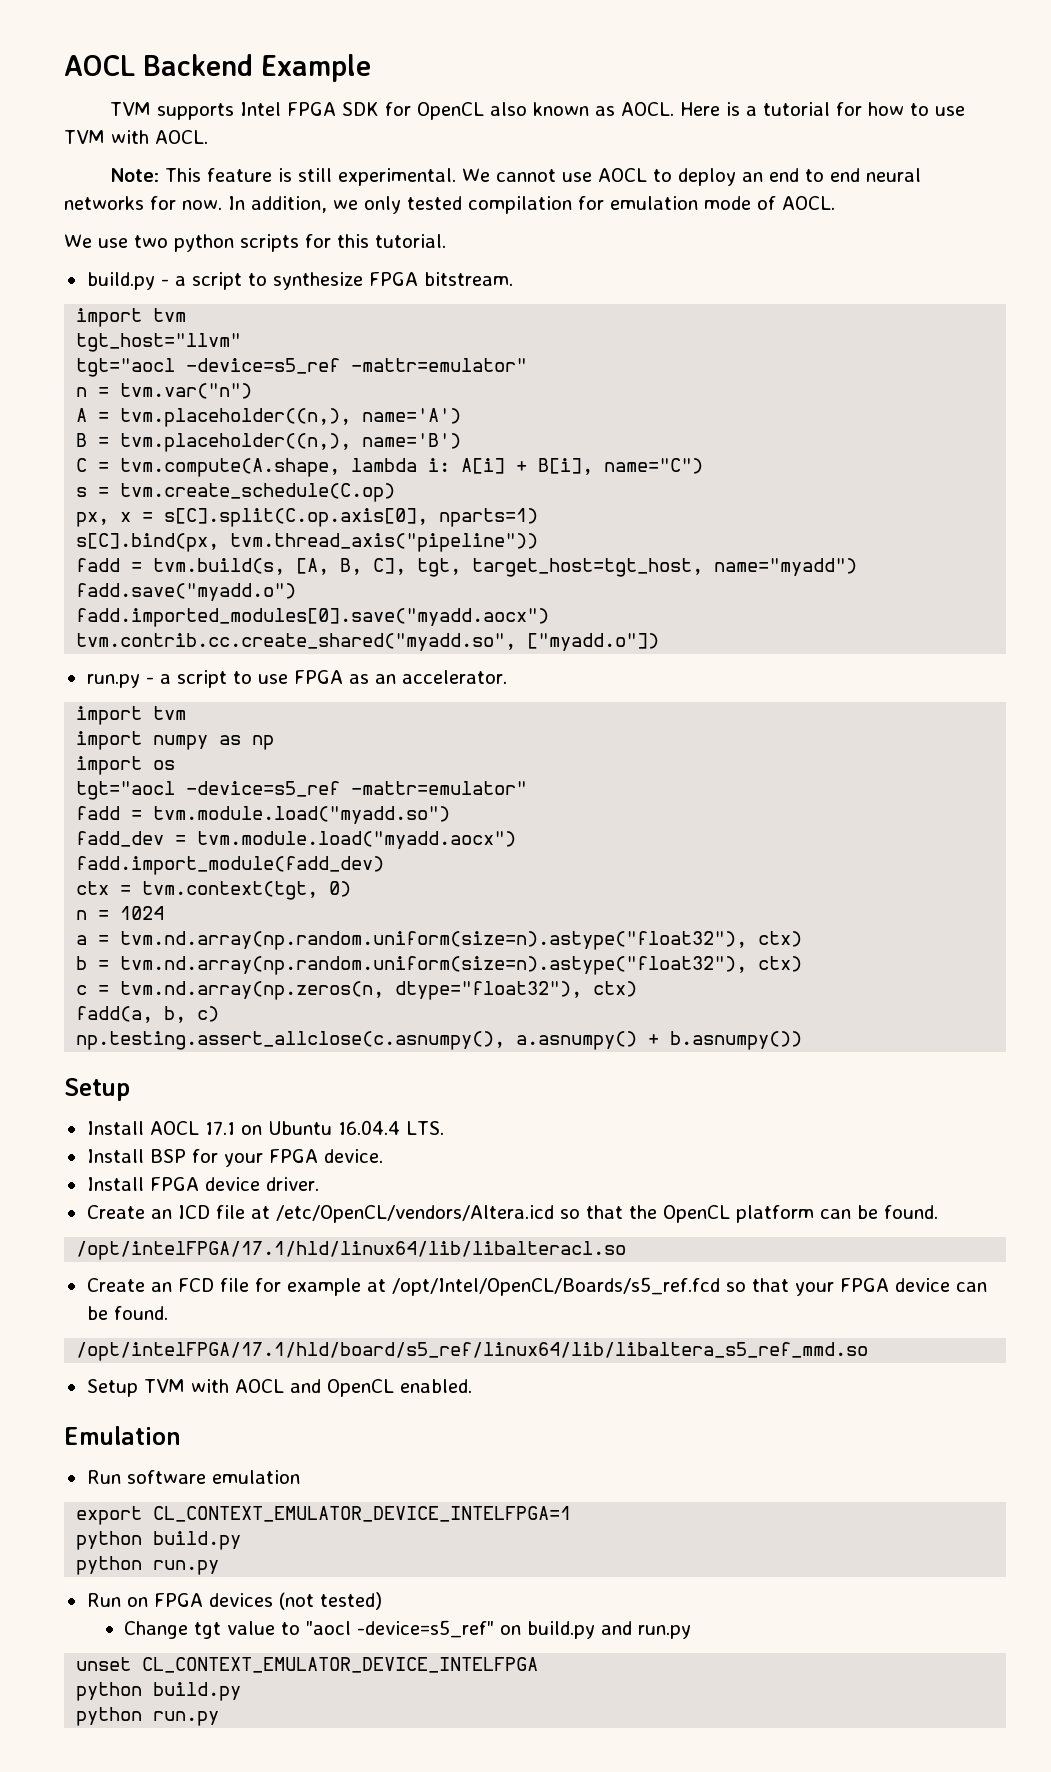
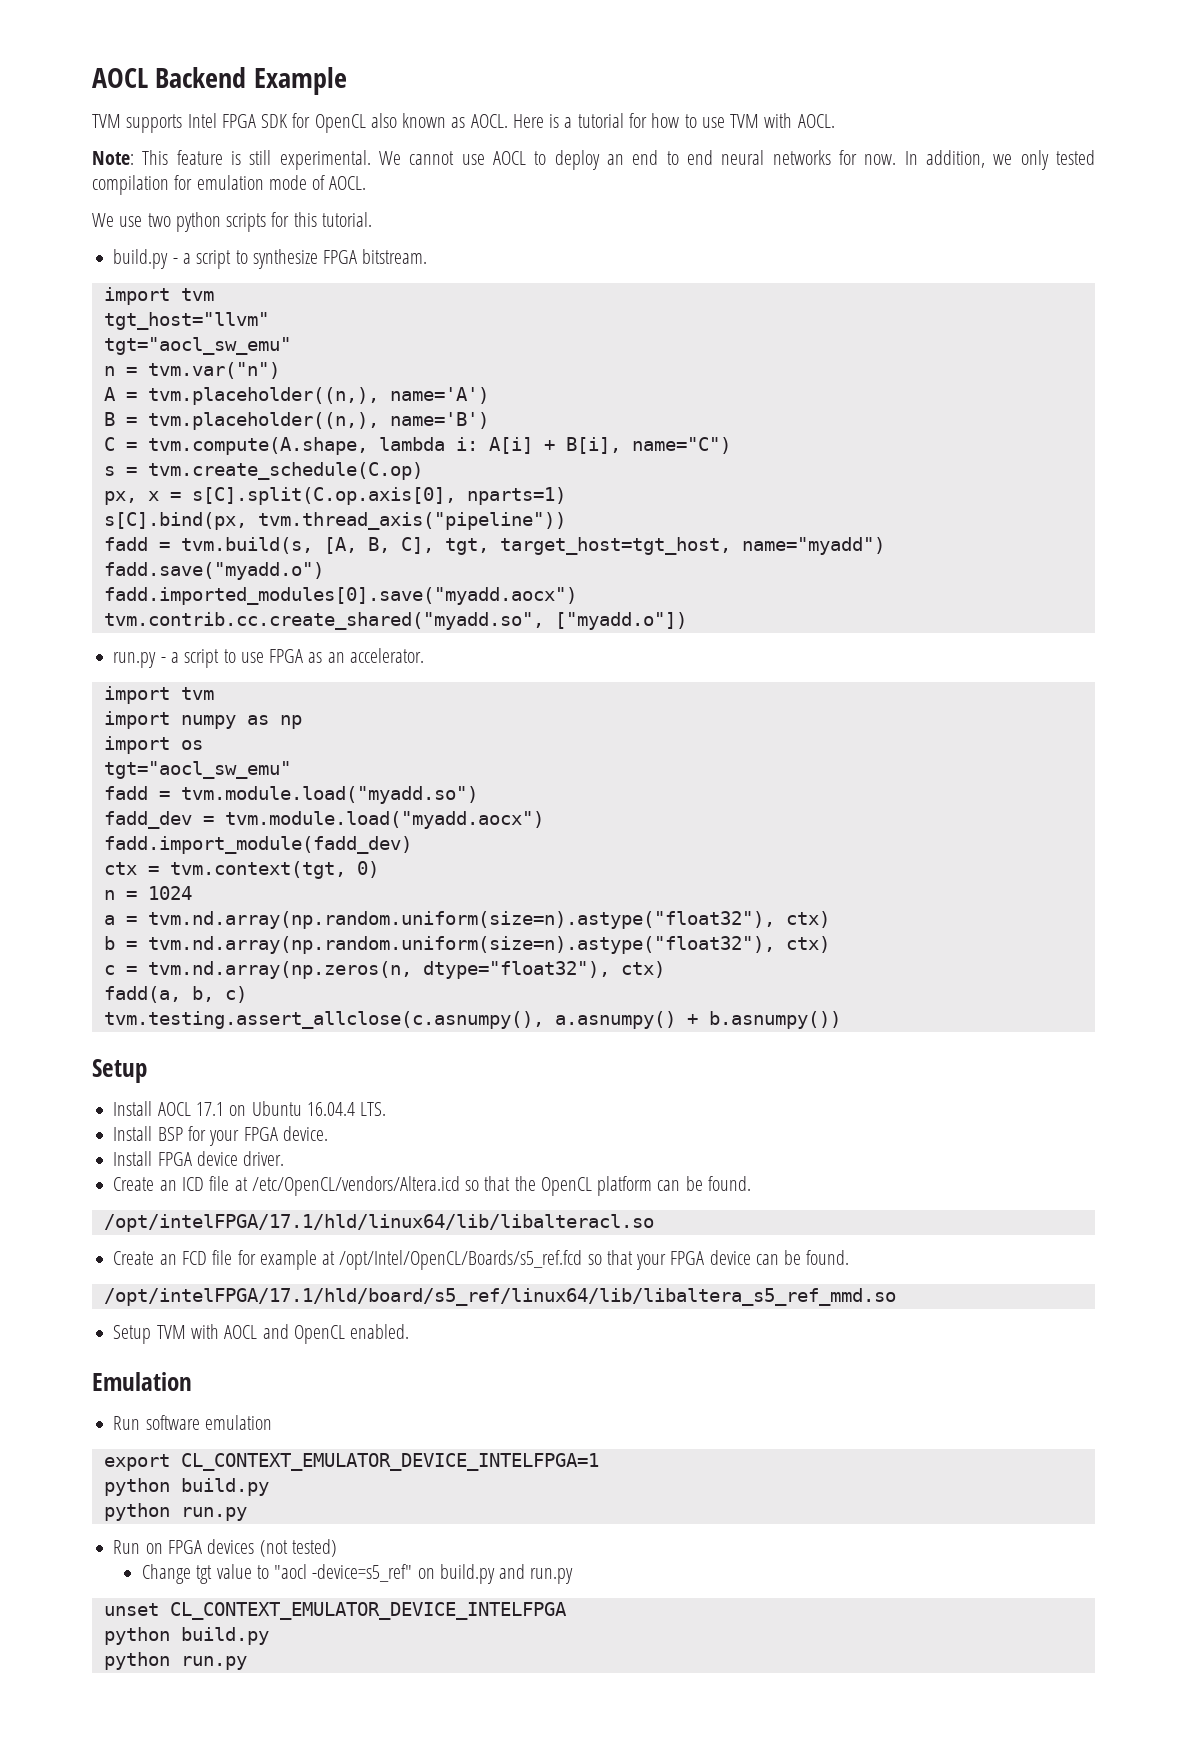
  tgt_host="llvm"
- tgt="aocl -device=s5_ref -mattr=emulator"
+ tgt="aocl_sw_emu"
  import os
- tgt="aocl -device=s5_ref -mattr=emulator"
+ tgt="aocl_sw_emu"
- np.testing.assert_allclose(c.asnumpy(), a.asnumpy() + b.asnumpy())
+ tvm.testing.assert_allclose(c.asnumpy(), a.asnumpy() + b.asnumpy())

